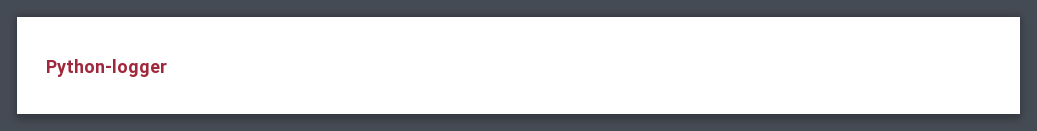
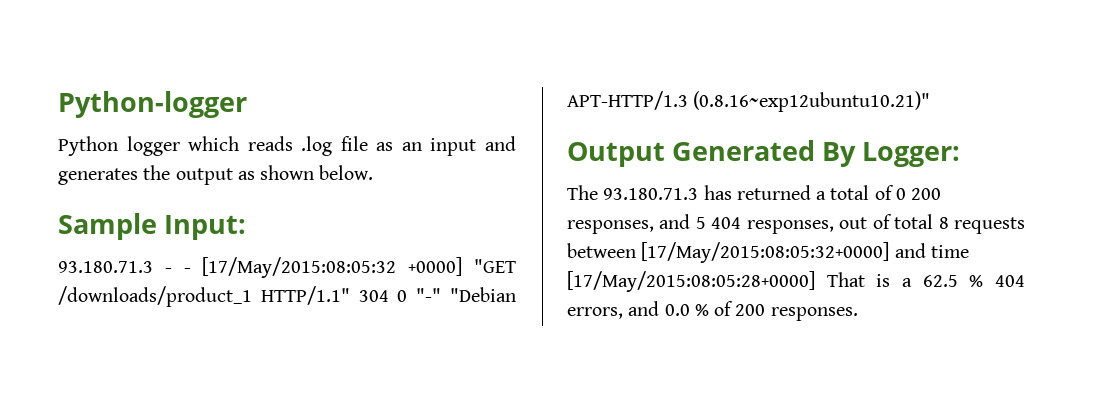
+ Python logger which reads .log file as an input and generates the output as shown below.
+ Sample Input:
+ 93.180.71.3 - - [17/May/2015:08:05:32 +0000] "GET /downloads/product_1 HTTP/1.1" 304 0 "-" "Debian APT-HTTP/1.3 (0.8.16~exp12ubuntu10.21)"
+ Output Generated By Logger:
+ The 93.180.71.3 has returned a total of 0 200 responses, and 5 404 responses, out of total 8 requests between [17/May/2015:08:05:32+0000] and time [17/May/2015:08:05:28+0000] That is a 62.5 % 404 errors, and 0.0 % of 200 responses.

